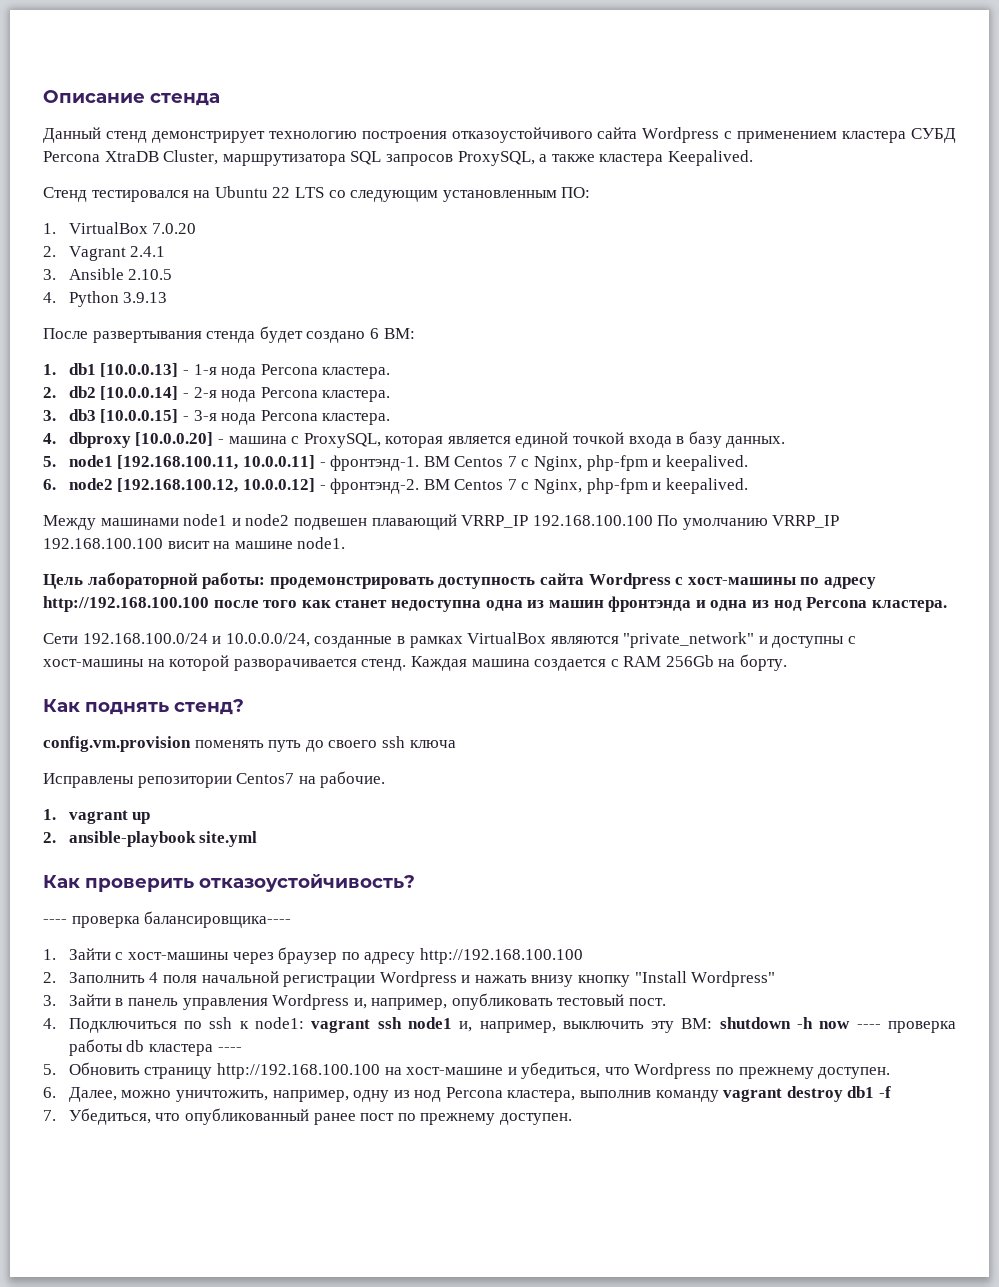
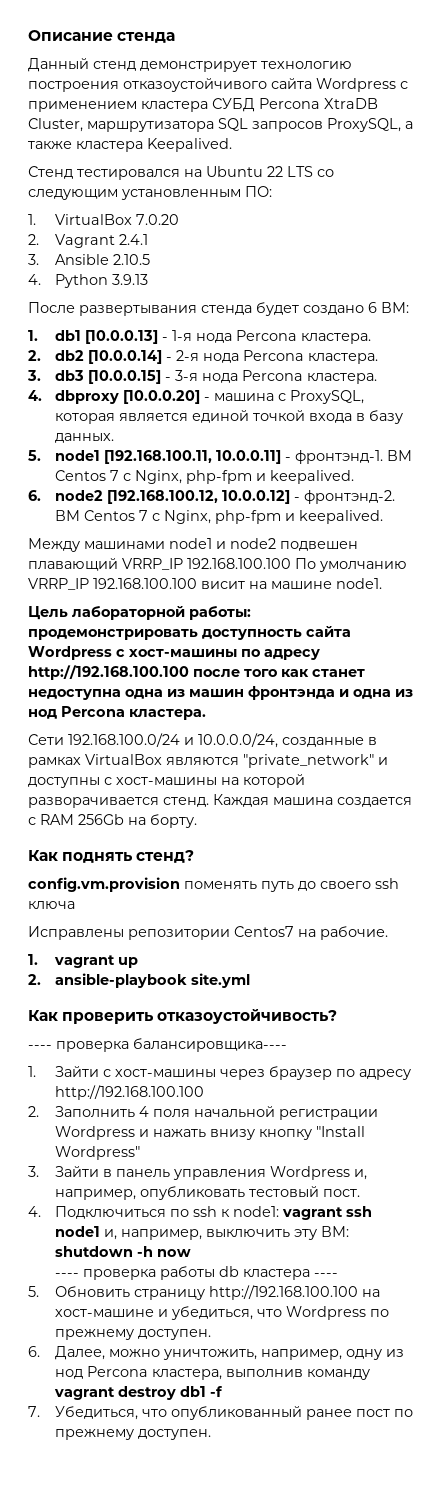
- 4. Подключиться по ssh к node1: vagrant ssh node1 и, например, выключить эту ВМ: shutdown -h now ---- проверка работы db кластера ----
+ 4. Подключиться по ssh к node1: vagrant ssh node1 и, например, выключить эту ВМ: shutdown -h now
+ ---- проверка работы db кластера ----

